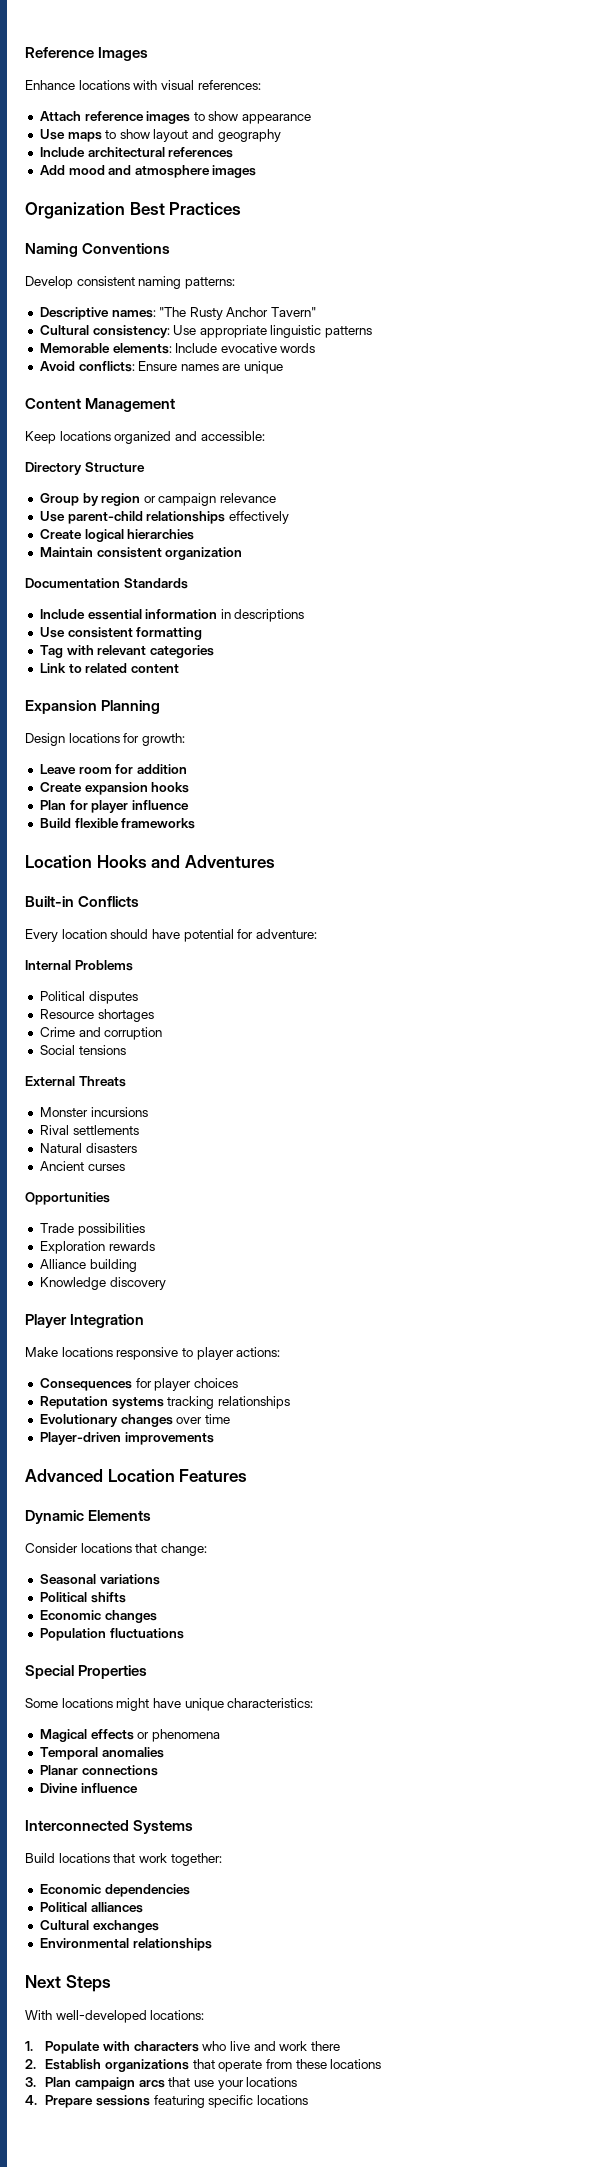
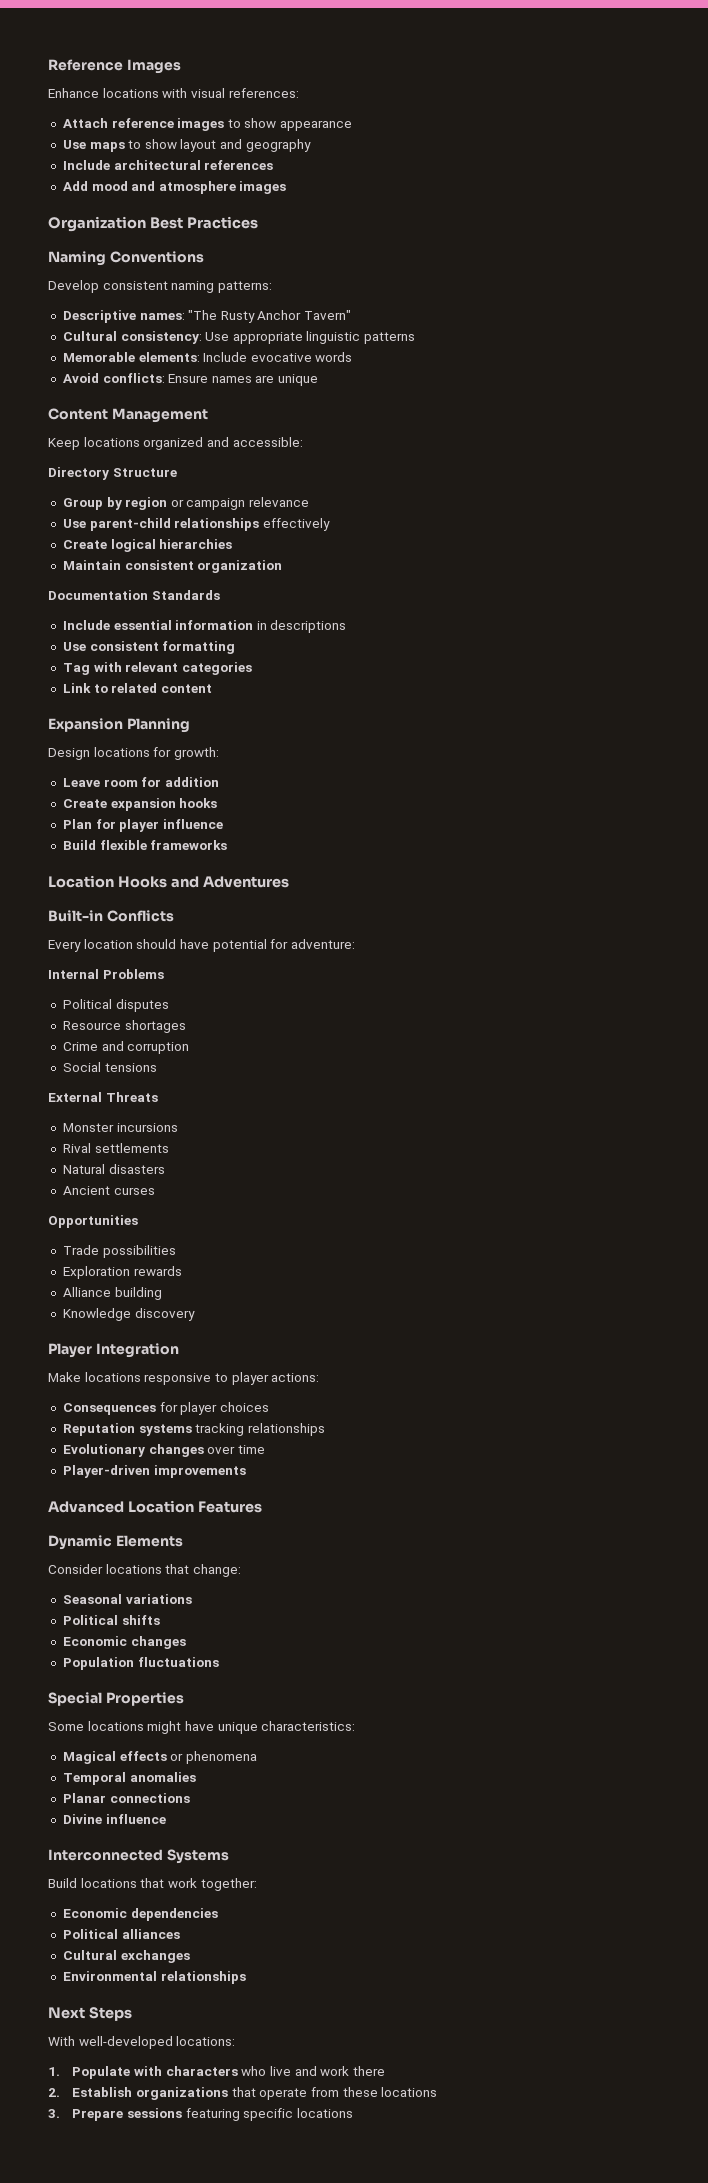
- 3. Plan campaign arcs that use your locations
- 4. Prepare sessions featuring specific locations
+ 3. Prepare sessions featuring specific locations

